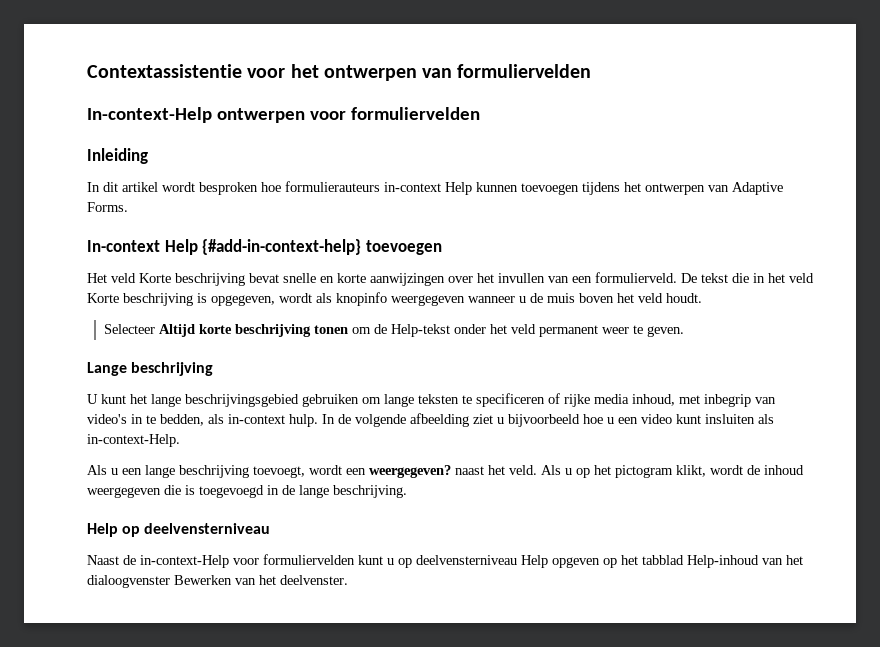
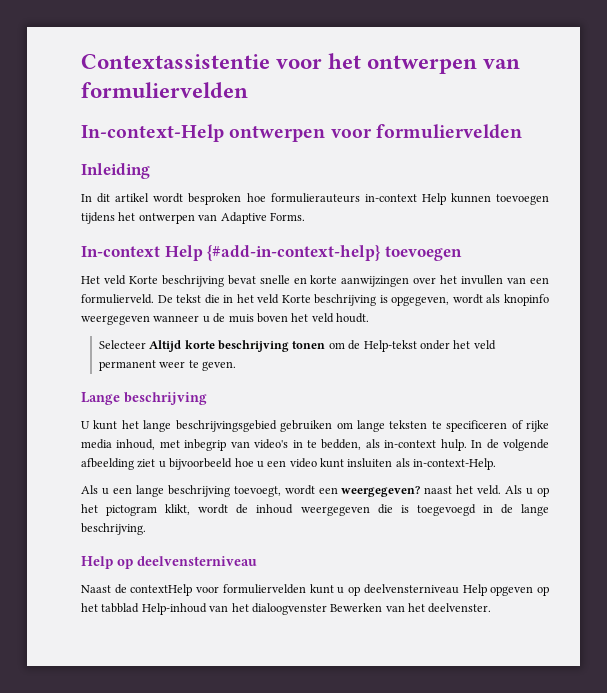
- Naast de in-context-Help voor formuliervelden kunt u op deelvensterniveau Help opgeven op het tabblad Help-inhoud van het dialoogvenster Bewerken van het deelvenster.
+ Naast de contextHelp voor formuliervelden kunt u op deelvensterniveau Help opgeven op het tabblad Help-inhoud van het dialoogvenster Bewerken van het deelvenster.

